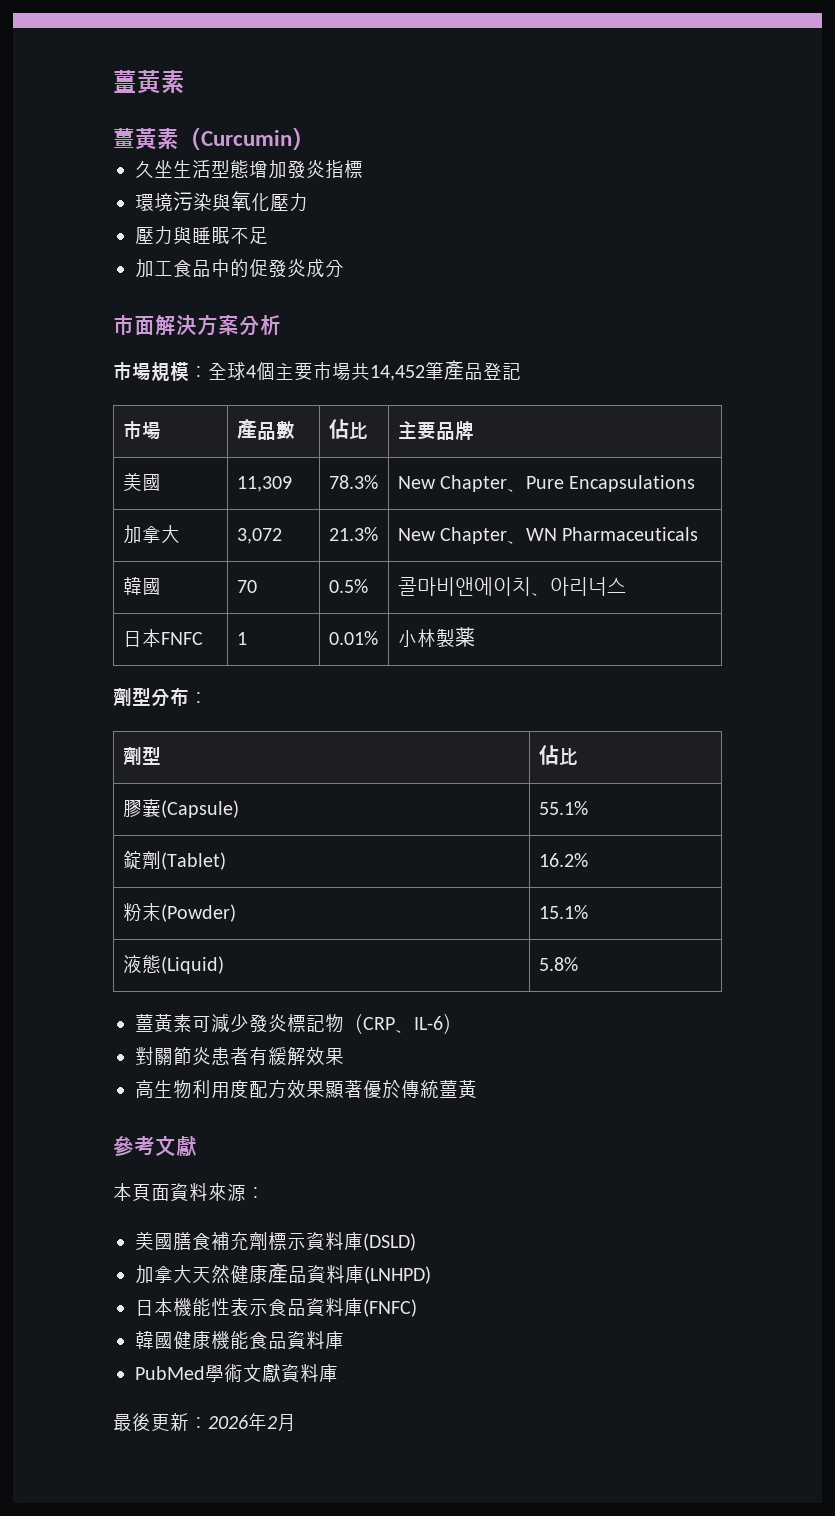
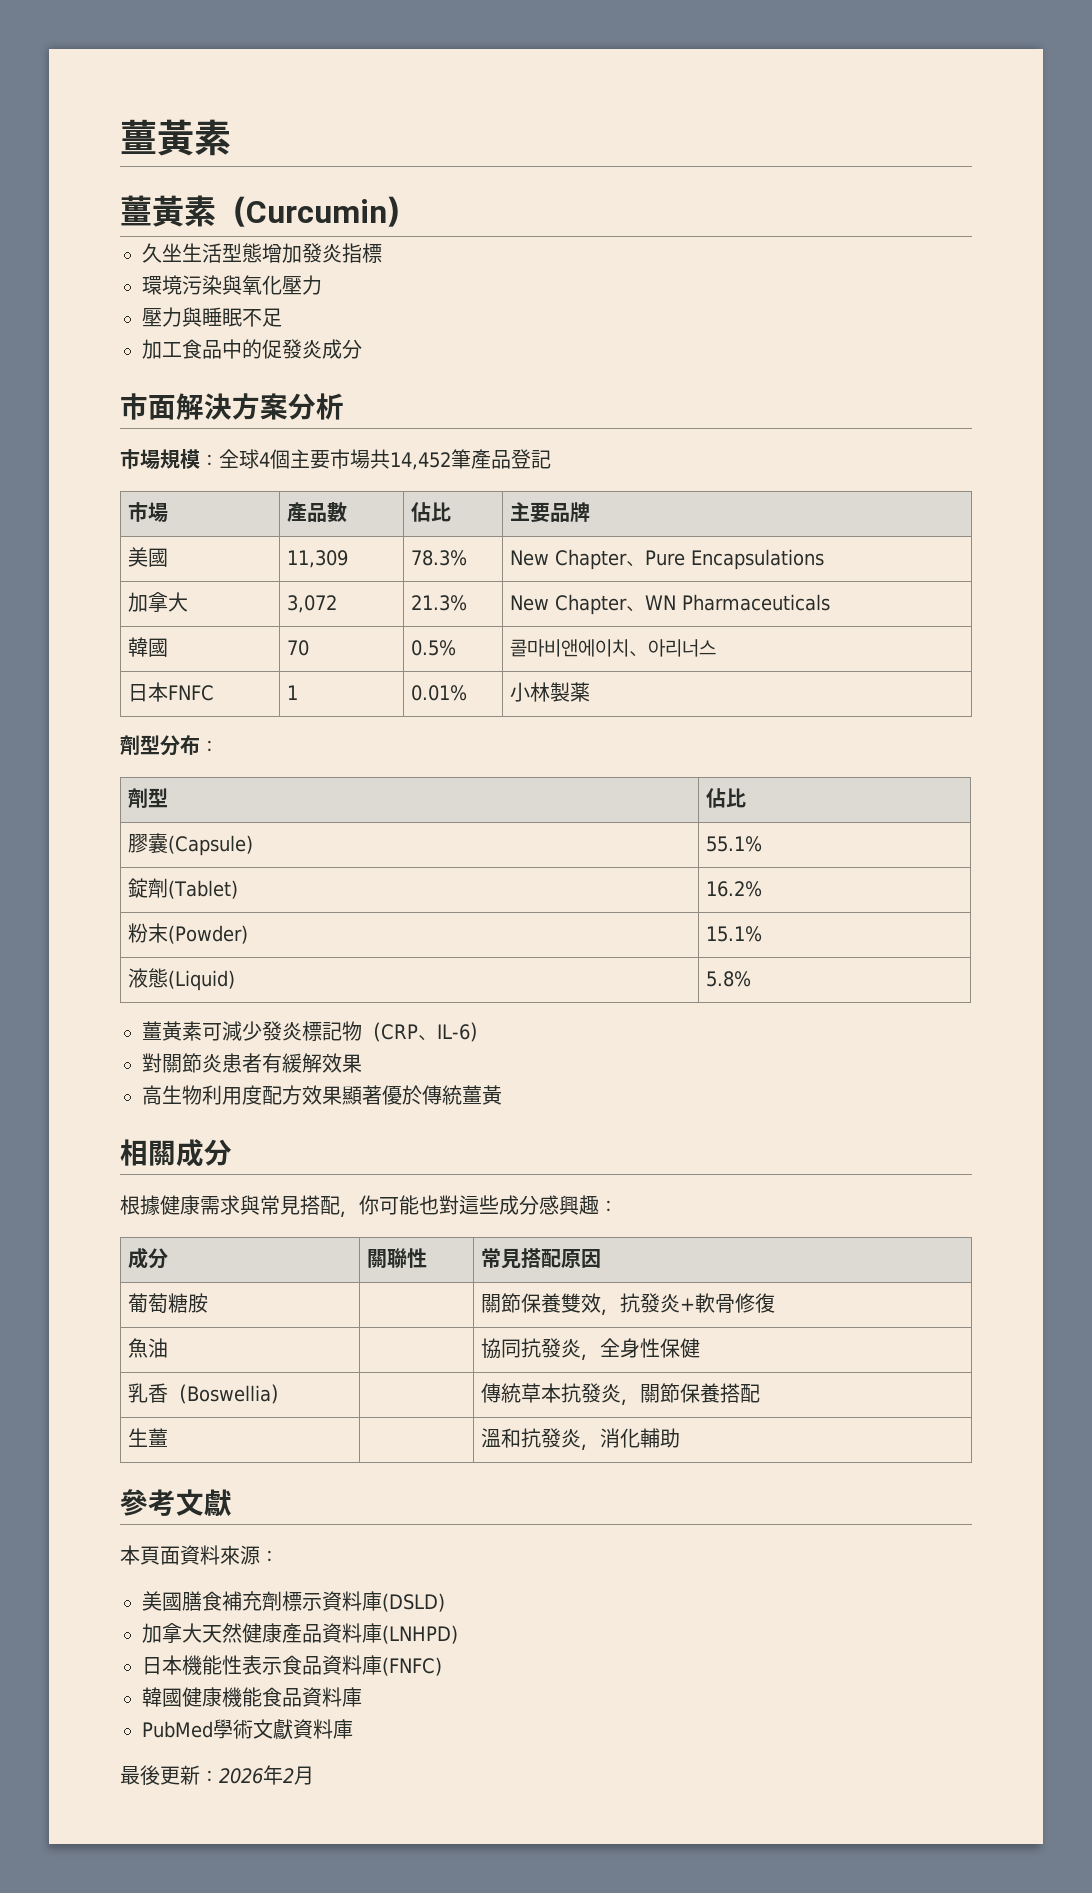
+ 相關成分
+ 根據健康需求與常見搭配，你可能也對這些成分感興趣：
+ 成分 | 關聯性 | 常見搭配原因
+ 葡萄糖胺 | | 關節保養雙效，抗發炎+軟骨修復
+ 魚油 | | 協同抗發炎，全身性保健
+ 乳香（Boswellia） | | 傳統草本抗發炎，關節保養搭配
+ 生薑 | | 溫和抗發炎，消化輔助

